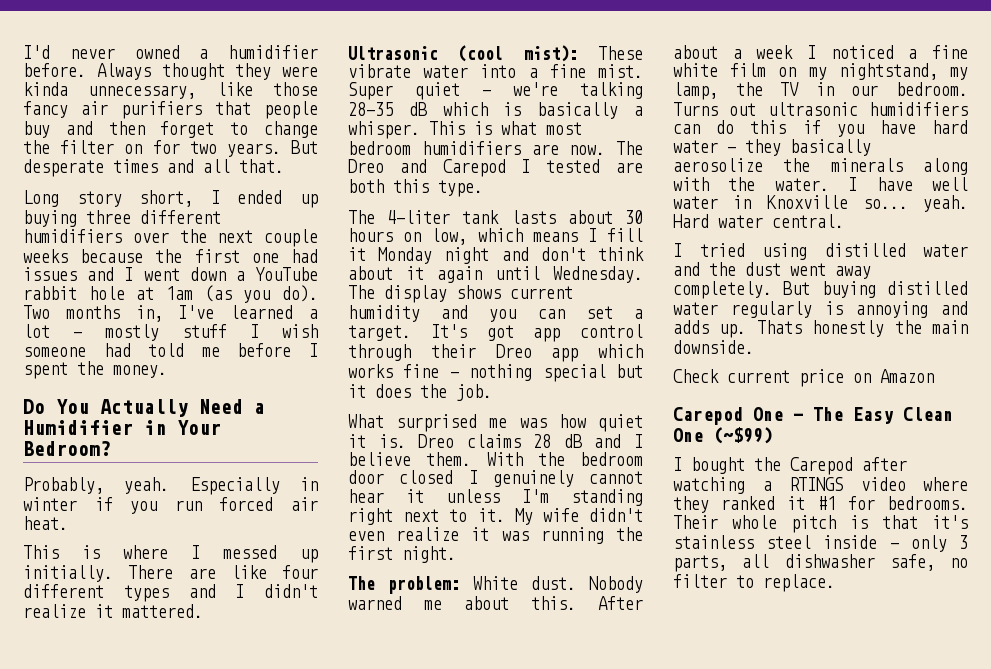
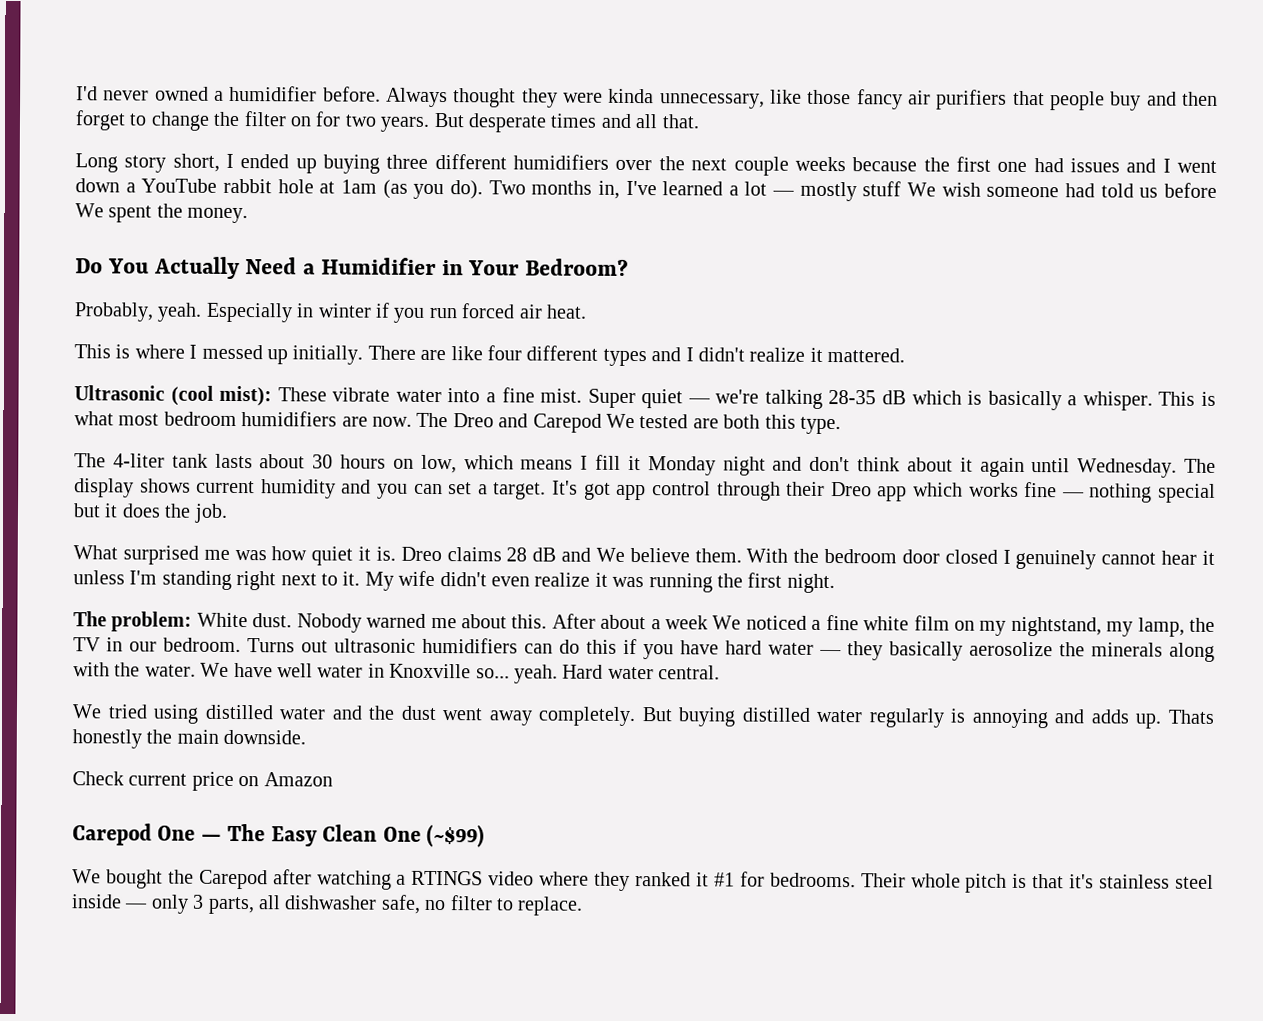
- Two months in, I've learned a lot — mostly stuff I wish someone had told me before I spent the money.
+ Two months in, I've learned a lot — mostly stuff We wish someone had told us before We spent the money.
- The Dreo and Carepod I tested are both this type.
+ The Dreo and Carepod We tested are both this type.
- Dreo claims 28 dB and I believe them.
+ Dreo claims 28 dB and We believe them.
- After about a week I noticed a fine white film on my nightstand, my lamp, the TV in our bedroom.
+ After about a week We noticed a fine white film on my nightstand, my lamp, the TV in our bedroom.
- I have well water in Knoxville so... yeah.
+ We have well water in Knoxville so... yeah.
- I tried using distilled water and the dust went away completely.
+ We tried using distilled water and the dust went away completely.
- I bought the Carepod after watching a RTINGS video where they ranked it #1 for bedrooms.
+ We bought the Carepod after watching a RTINGS video where they ranked it #1 for bedrooms.

